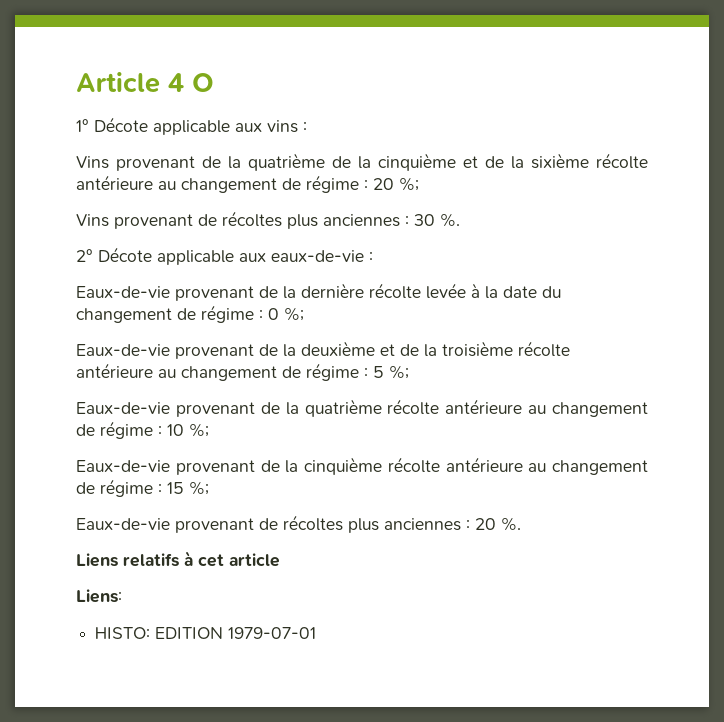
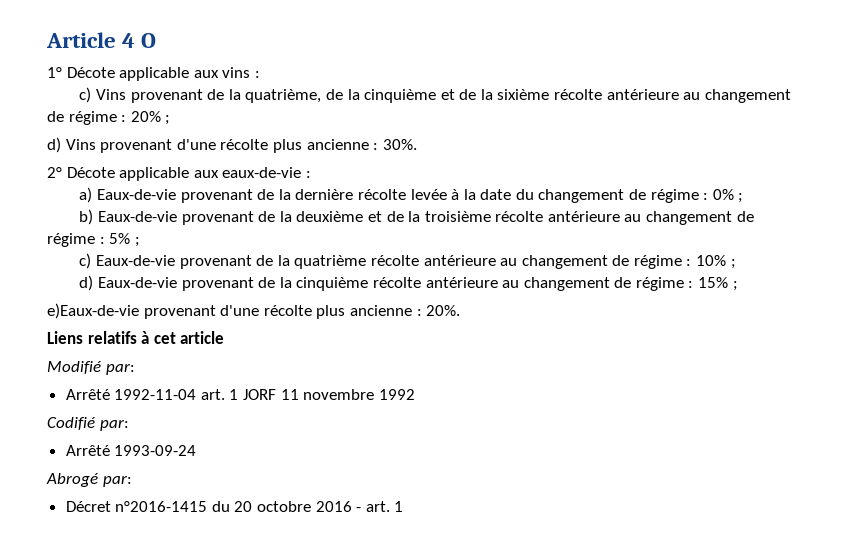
- Vins provenant de la quatrième de la cinquième et de la sixième récolte antérieure au changement de régime : 20 %;
- Vins provenant de récoltes plus anciennes : 30 %.
+ c) Vins provenant de la quatrième, de la cinquième et de la sixième récolte antérieure au changement de régime : 20% ;
+ d) Vins provenant d'une récolte plus ancienne : 30%.
- Eaux-de-vie provenant de la dernière récolte levée à la date du changement de régime : 0 %;
- Eaux-de-vie provenant de la deuxième et de la troisième récolte antérieure au changement de régime : 5 %;
- Eaux-de-vie provenant de la quatrième récolte antérieure au changement de régime : 10 %;
- Eaux-de-vie provenant de la cinquième récolte antérieure au changement de régime : 15 %;
- Eaux-de-vie provenant de récoltes plus anciennes : 20 %.
+ a) Eaux-de-vie provenant de la dernière récolte levée à la date du changement de régime : 0% ;
+ b) Eaux-de-vie provenant de la deuxième et de la troisième récolte antérieure au changement de régime : 5% ;
+ c) Eaux-de-vie provenant de la quatrième récolte antérieure au changement de régime : 10% ;
+ d) Eaux-de-vie provenant de la cinquième récolte antérieure au changement de régime : 15% ;
+ e)Eaux-de-vie provenant d'une récolte plus ancienne : 20%.
- Liens:
- HISTO: EDITION 1979-07-01
+ Modifié par:
+ Arrêté 1992-11-04 art. 1 JORF 11 novembre 1992
+ Codifié par:
+ Arrêté 1993-09-24
+ Abrogé par:
+ Décret n°2016-1415 du 20 octobre 2016 - art. 1

